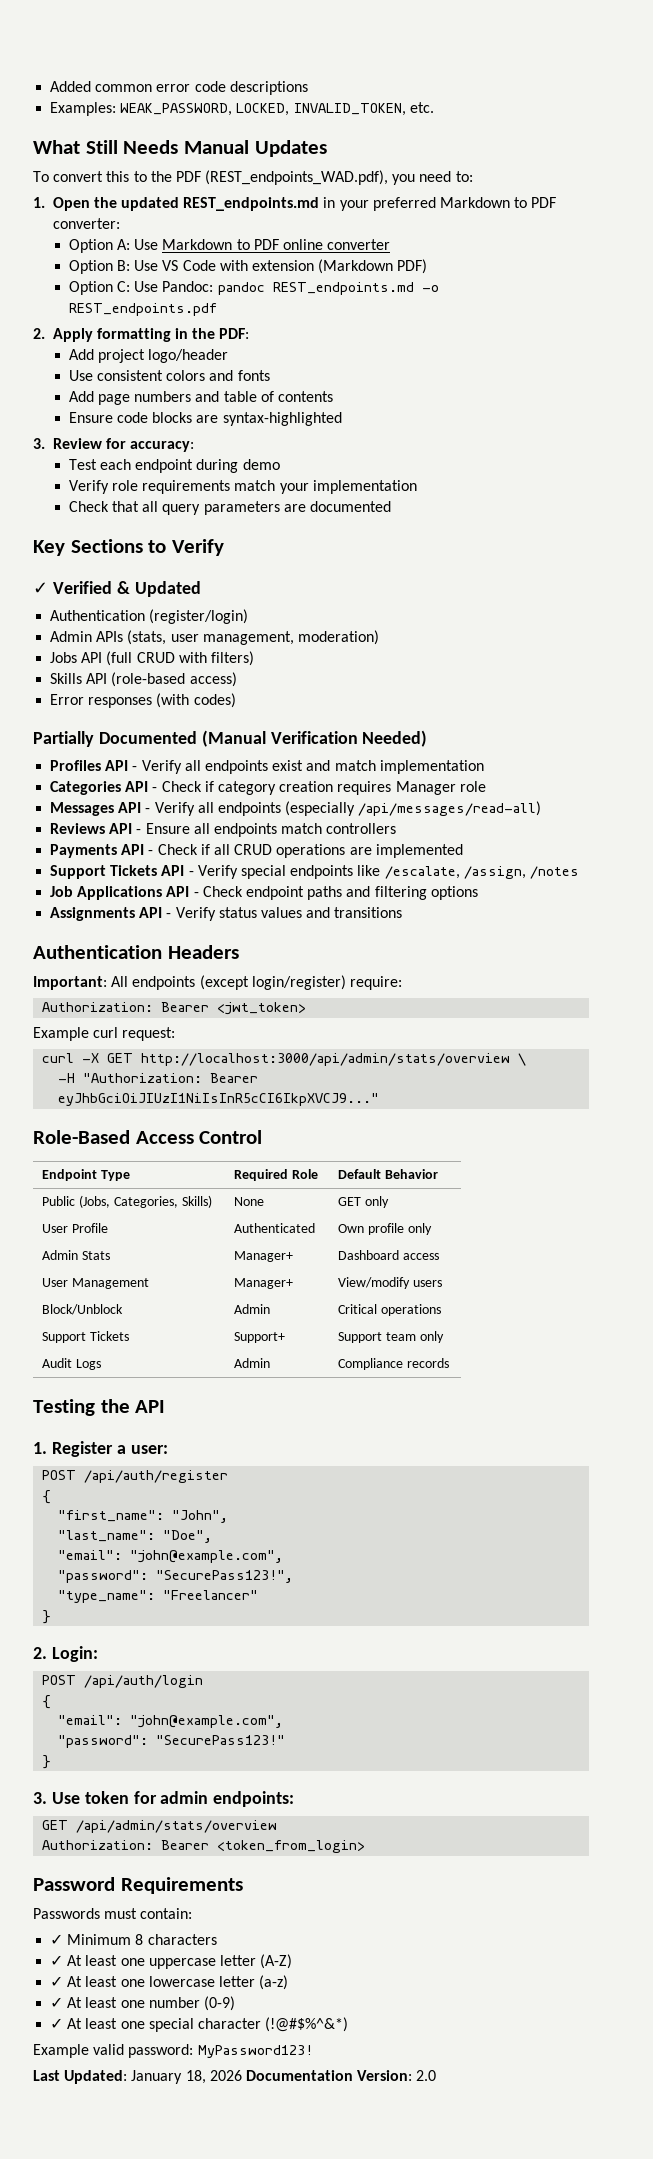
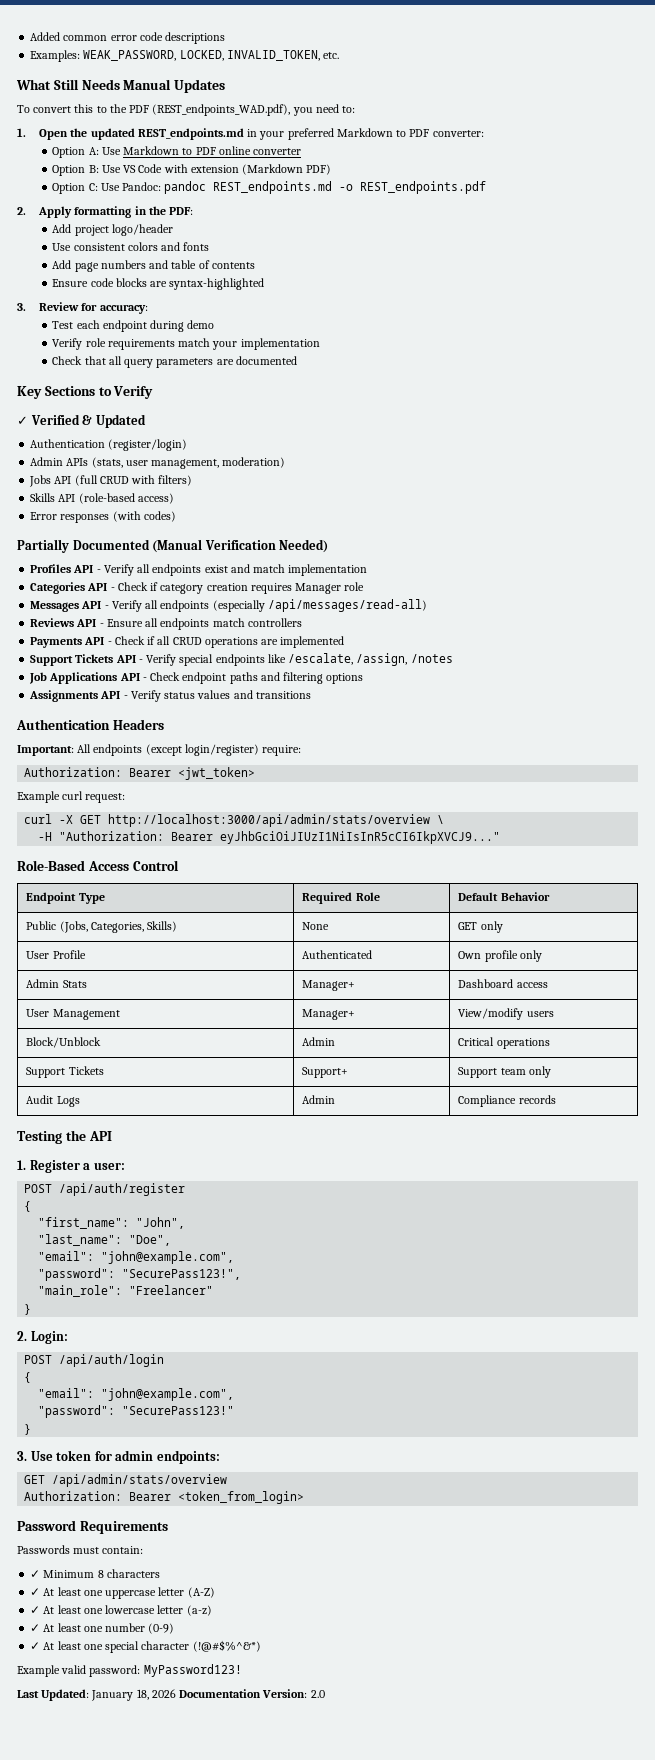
- "type_name": "Freelancer"
+ "main_role": "Freelancer"

